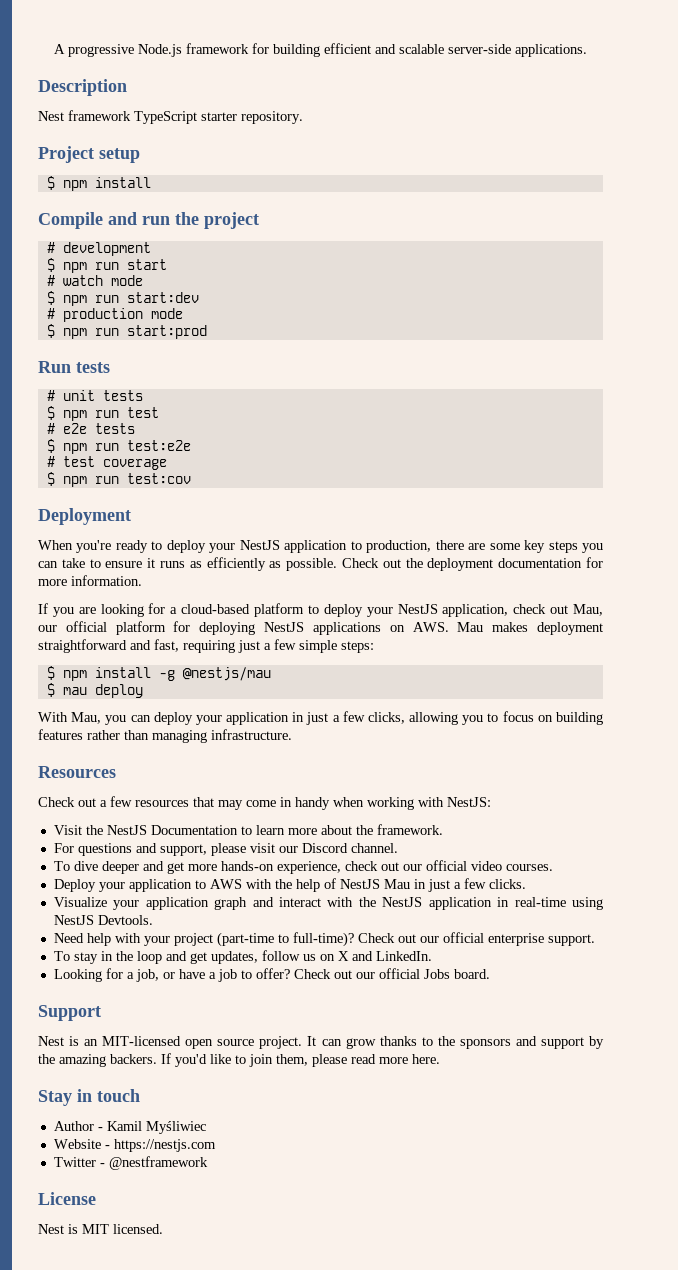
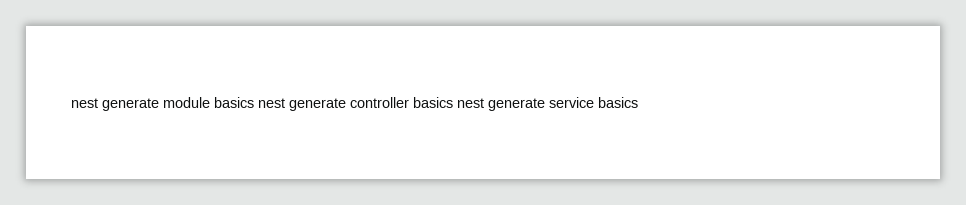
- A progressive Node.js framework for building efficient and scalable server-side applications.
- Description
- Nest framework TypeScript starter repository.
- Project setup
- $ npm install
- Compile and run the project
- # development
- $ npm run start
- # watch mode
- $ npm run start:dev
- # production mode
- $ npm run start:prod
- Run tests
- # unit tests
- $ npm run test
- # e2e tests
- $ npm run test:e2e
- # test coverage
- $ npm run test:cov
- Deployment
- When you're ready to deploy your NestJS application to production, there are some key steps you can take to ensure it runs as efficiently as possible. Check out the deployment documentation for more information.
- If you are looking for a cloud-based platform to deploy your NestJS application, check out Mau, our official platform for deploying NestJS applications on AWS. Mau makes deployment straightforward and fast, requiring just a few simple steps:
- $ npm install -g @nestjs/mau
- $ mau deploy
- With Mau, you can deploy your application in just a few clicks, allowing you to focus on building features rather than managing infrastructure.
- Resources
- Check out a few resources that may come in handy when working with NestJS:
- Visit the NestJS Documentation to learn more about the framework.
- For questions and support, please visit our Discord channel.
- To dive deeper and get more hands-on experience, check out our official video courses.
- Deploy your application to AWS with the help of NestJS Mau in just a few clicks.
- Visualize your application graph and interact with the NestJS application in real-time using NestJS Devtools.
- Need help with your project (part-time to full-time)? Check out our official enterprise support.
- To stay in the loop and get updates, follow us on X and LinkedIn.
- Looking for a job, or have a job to offer? Check out our official Jobs board.
- Support
- Nest is an MIT-licensed open source project. It can grow thanks to the sponsors and support by the amazing backers. If you'd like to join them, please read more here.
- Stay in touch
- Author - Kamil Myśliwiec
- Website - https://nestjs.com
- Twitter - @nestframework
- License
- Nest is MIT licensed.
+ nest generate module basics nest generate controller basics nest generate service basics

